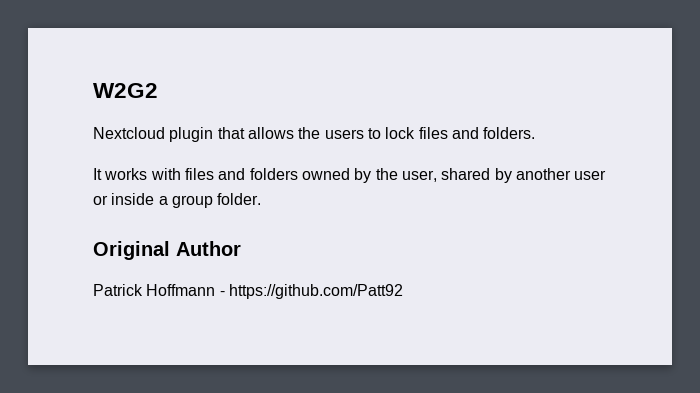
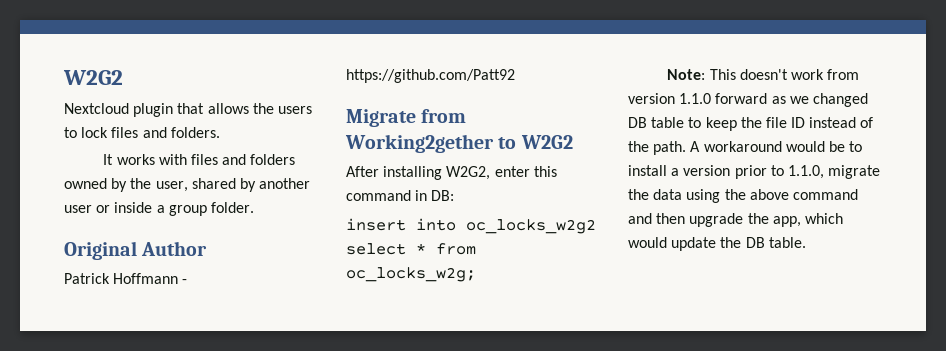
+ Migrate from Working2gether to W2G2
+ After installing W2G2, enter this command in DB:
+ insert into oc_locks_w2g2 select * from oc_locks_w2g;
+ Note: This doesn't work from version 1.1.0 forward as we changed DB table to keep the file ID instead of the path. A workaround would be to install a version prior to 1.1.0, migrate the data using the above command and then upgrade the app, which would update the DB table.

